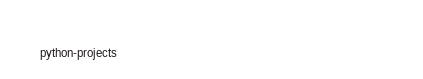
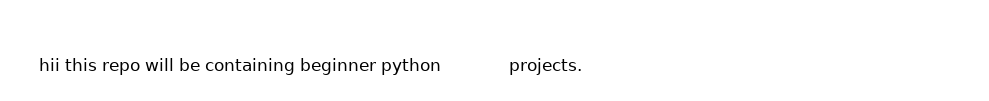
- python-projects
+ hii this repo will be containing beginner python projects.

